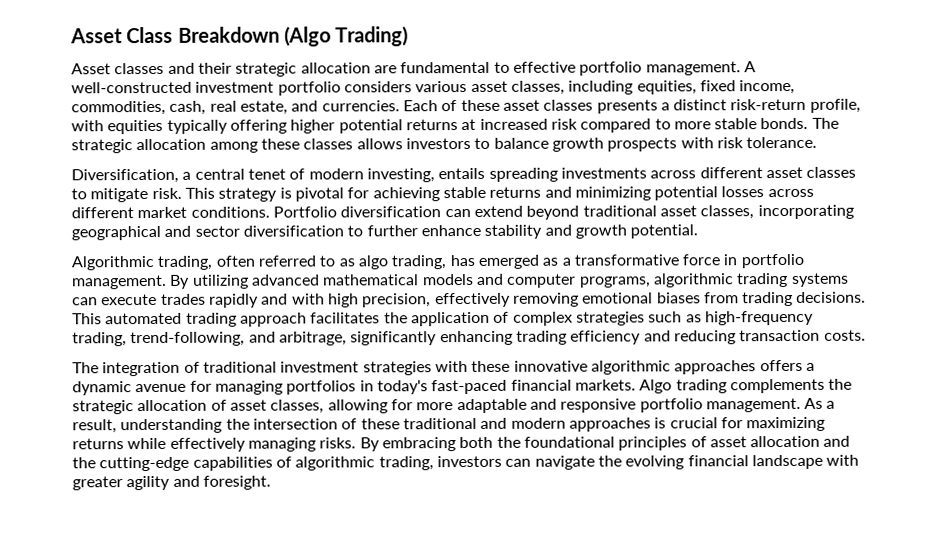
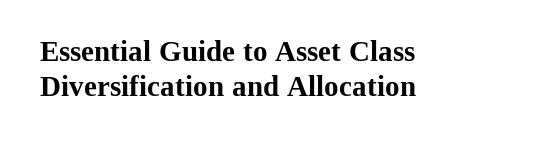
- Asset Class Breakdown (Algo Trading)
- Asset classes and their strategic allocation are fundamental to effective portfolio management. A well-constructed investment portfolio considers various asset classes, including equities, fixed income, commodities, cash, real estate, and currencies. Each of these asset classes presents a distinct risk-return profile, with equities typically offering higher potential returns at increased risk compared to more stable bonds. The strategic allocation among these classes allows investors to balance growth prospects with risk tolerance.
- Diversification, a central tenet of modern investing, entails spreading investments across different asset classes to mitigate risk. This strategy is pivotal for achieving stable returns and minimizing potential losses across different market conditions. Portfolio diversification can extend beyond traditional asset classes, incorporating geographical and sector diversification to further enhance stability and growth potential.
- Algorithmic trading, often referred to as algo trading, has emerged as a transformative force in portfolio management. By utilizing advanced mathematical models and computer programs, algorithmic trading systems can execute trades rapidly and with high precision, effectively removing emotional biases from trading decisions. This automated trading approach facilitates the application of complex strategies such as high-frequency trading, trend-following, and arbitrage, significantly enhancing trading efficiency and reducing transaction costs.
- The integration of traditional investment strategies with these innovative algorithmic approaches offers a dynamic avenue for managing portfolios in today's fast-paced financial markets. Algo trading complements the strategic allocation of asset classes, allowing for more adaptable and responsive portfolio management. As a result, understanding the intersection of these traditional and modern approaches is crucial for maximizing returns while effectively managing risks. By embracing both the foundational principles of asset allocation and the cutting-edge capabilities of algorithmic trading, investors can navigate the evolving financial landscape with greater agility and foresight.
+ Essential Guide to Asset Class Diversification and Allocation

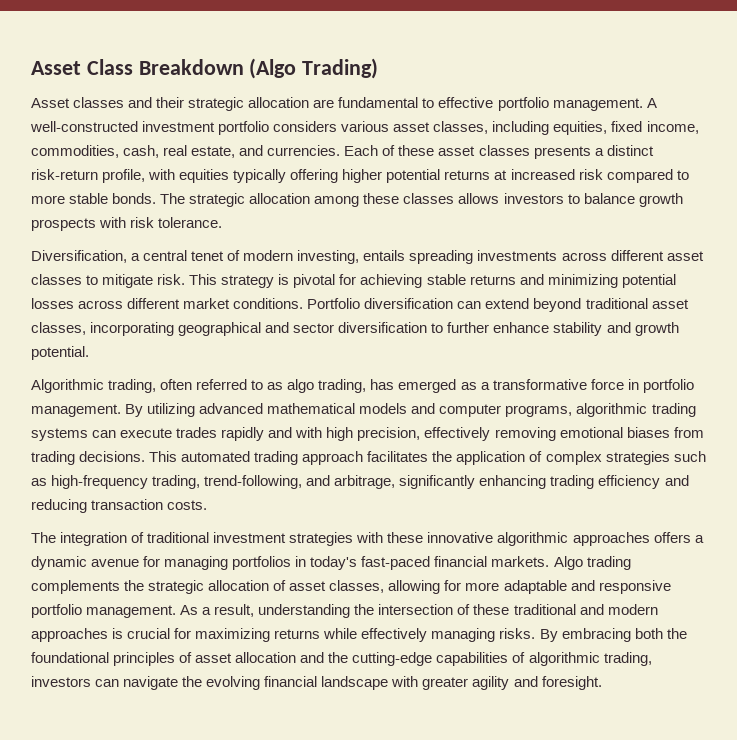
- Essential Guide to Asset Class Diversification and Allocation
+ Asset Class Breakdown (Algo Trading)
+ Asset classes and their strategic allocation are fundamental to effective portfolio management. A well-constructed investment portfolio considers various asset classes, including equities, fixed income, commodities, cash, real estate, and currencies. Each of these asset classes presents a distinct risk-return profile, with equities typically offering higher potential returns at increased risk compared to more stable bonds. The strategic allocation among these classes allows investors to balance growth prospects with risk tolerance.
+ Diversification, a central tenet of modern investing, entails spreading investments across different asset classes to mitigate risk. This strategy is pivotal for achieving stable returns and minimizing potential losses across different market conditions. Portfolio diversification can extend beyond traditional asset classes, incorporating geographical and sector diversification to further enhance stability and growth potential.
+ Algorithmic trading, often referred to as algo trading, has emerged as a transformative force in portfolio management. By utilizing advanced mathematical models and computer programs, algorithmic trading systems can execute trades rapidly and with high precision, effectively removing emotional biases from trading decisions. This automated trading approach facilitates the application of complex strategies such as high-frequency trading, trend-following, and arbitrage, significantly enhancing trading efficiency and reducing transaction costs.
+ The integration of traditional investment strategies with these innovative algorithmic approaches offers a dynamic avenue for managing portfolios in today's fast-paced financial markets. Algo trading complements the strategic allocation of asset classes, allowing for more adaptable and responsive portfolio management. As a result, understanding the intersection of these traditional and modern approaches is crucial for maximizing returns while effectively managing risks. By embracing both the foundational principles of asset allocation and the cutting-edge capabilities of algorithmic trading, investors can navigate the evolving financial landscape with greater agility and foresight.

